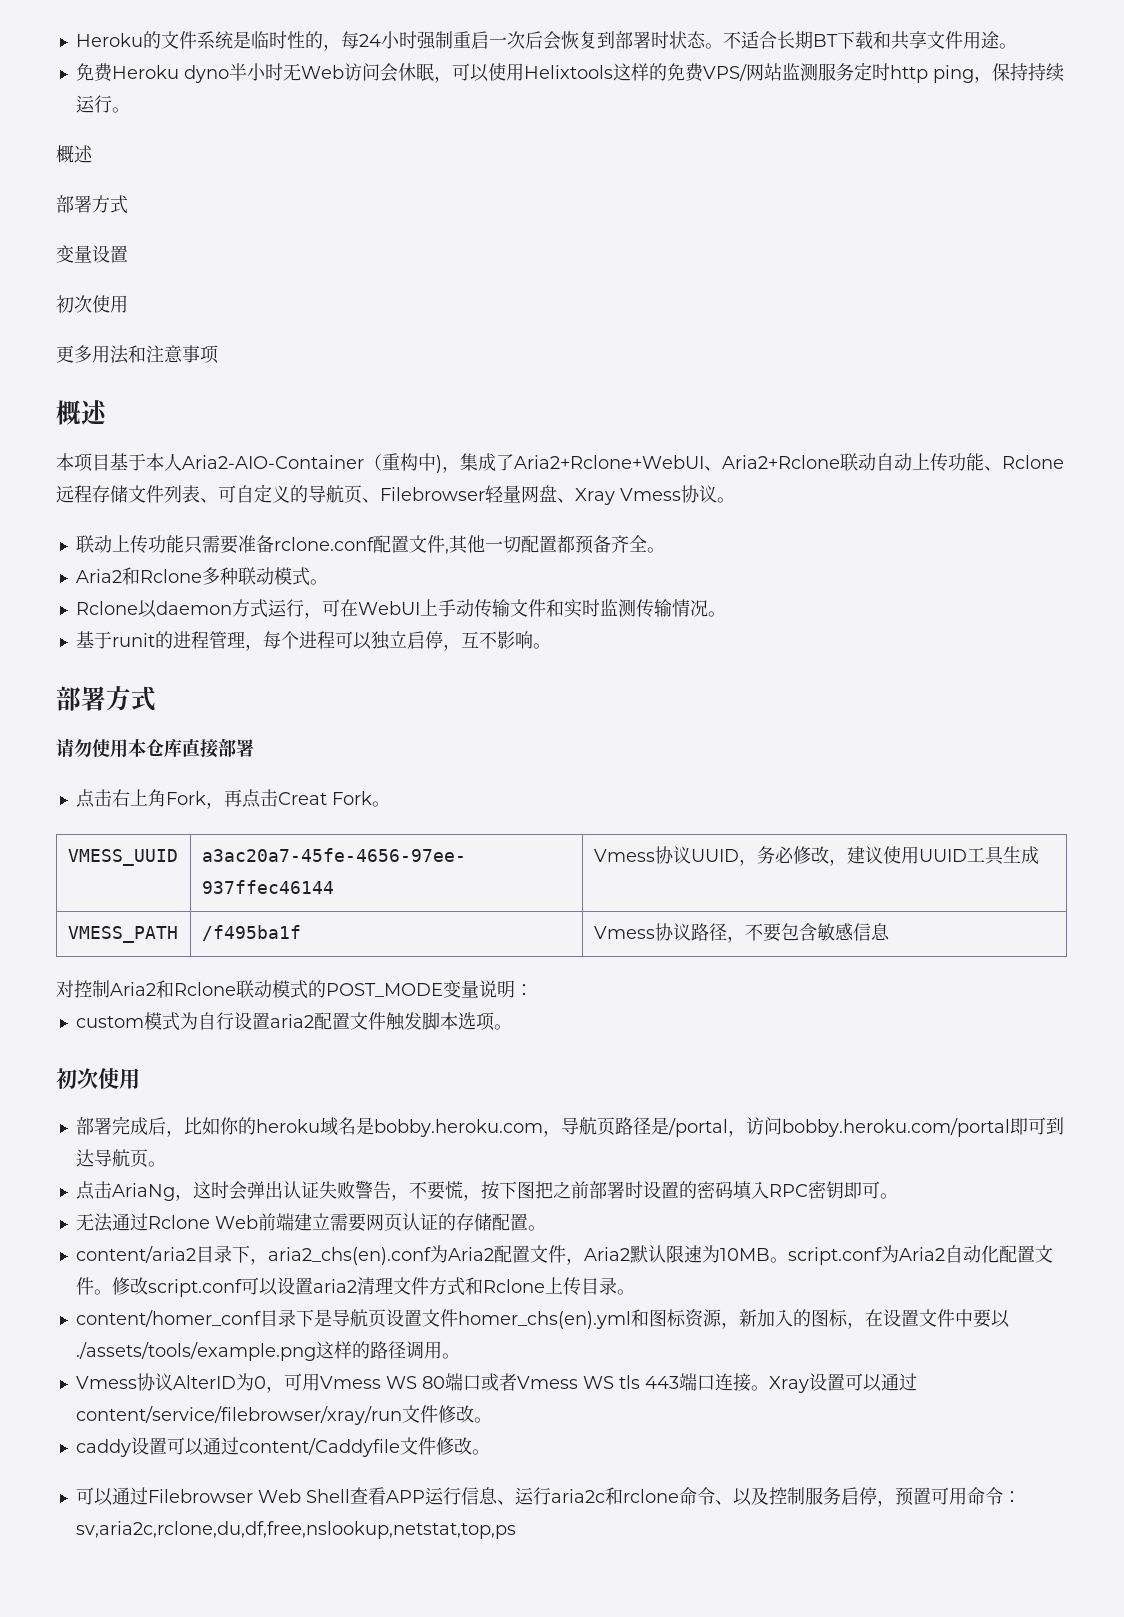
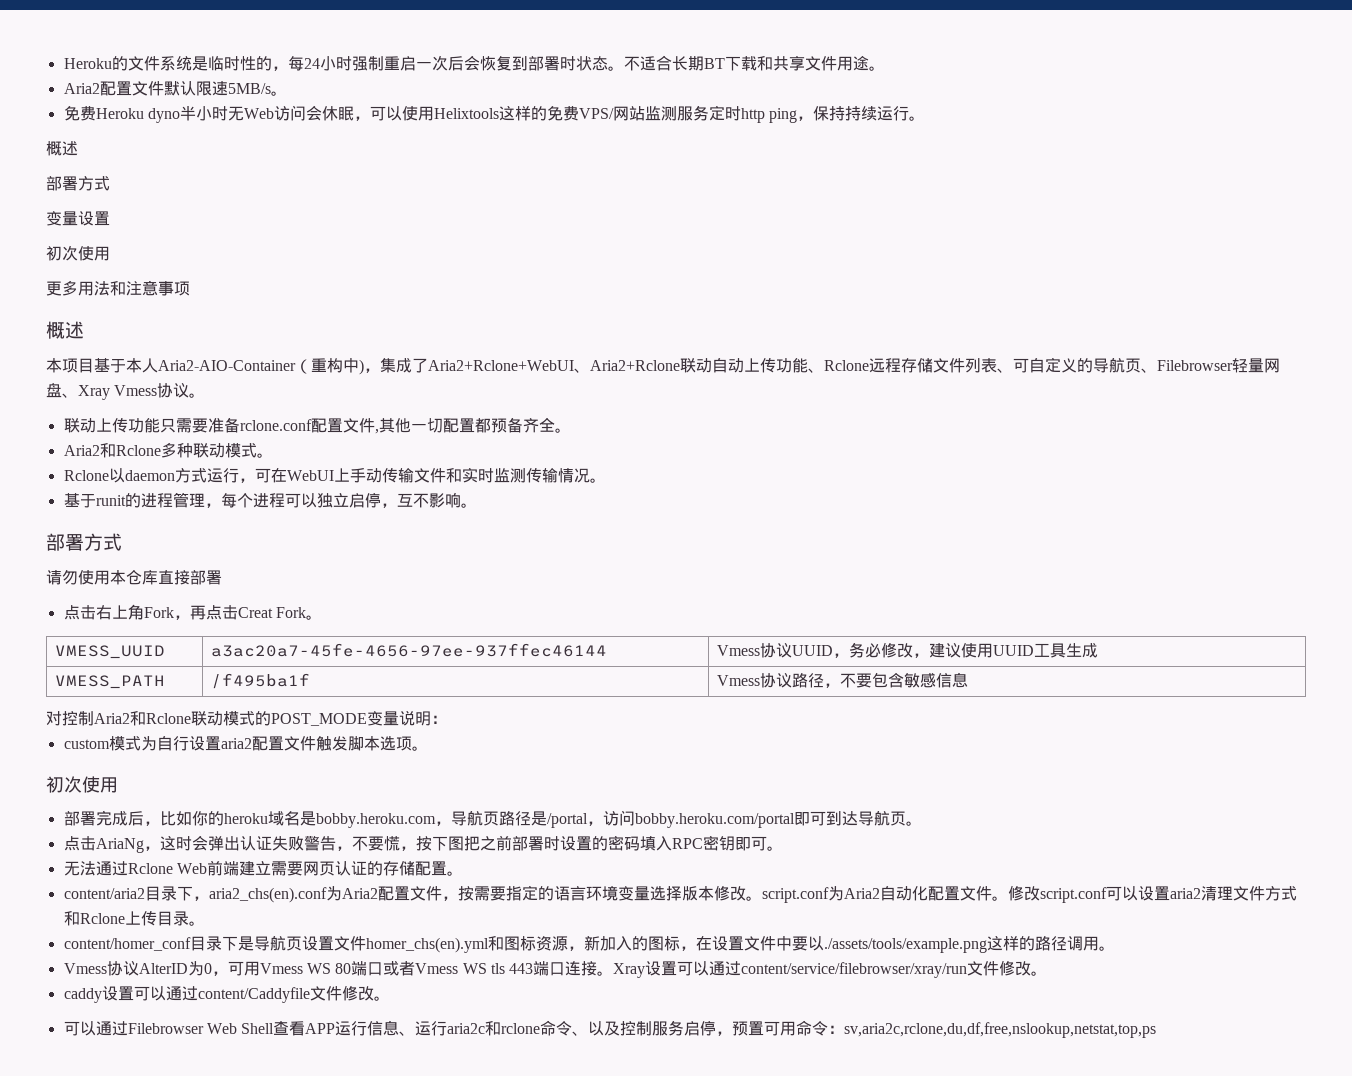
+ Aria2配置文件默认限速5MB/s。
- content/aria2目录下，aria2_chs(en).conf为Aria2配置文件，Aria2默认限速为10MB。script.conf为Aria2自动化配置文件。
+ content/aria2目录下，aria2_chs(en).conf为Aria2配置文件，按需要指定的语言环境变量选择版本修改。script.conf为Aria2自动化配置文件。

